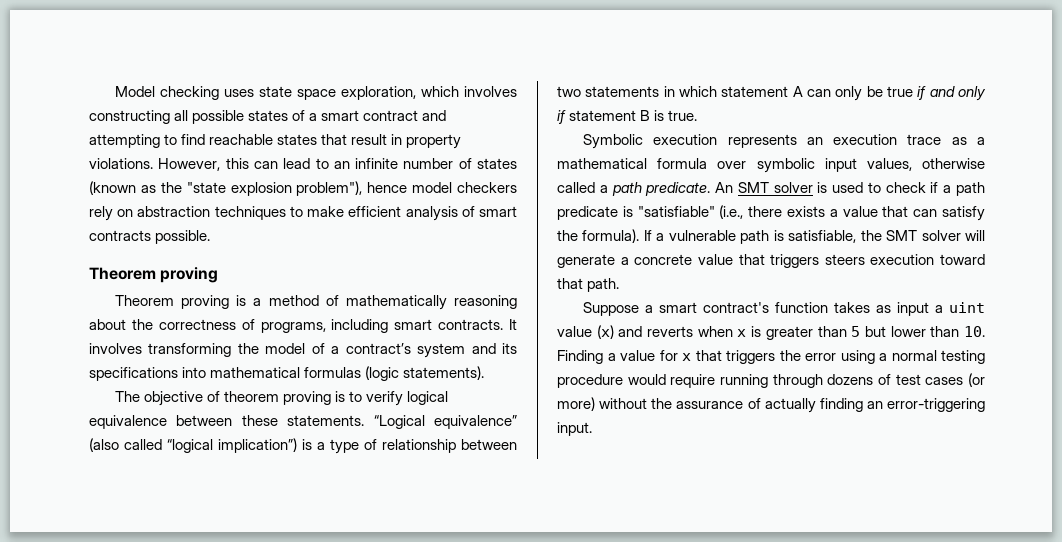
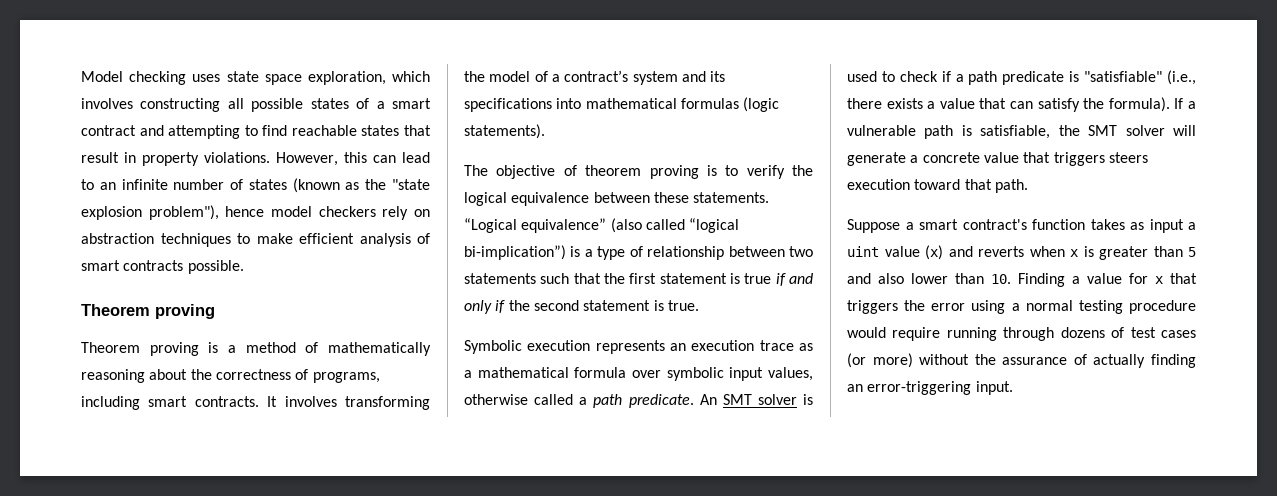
- The objective of theorem proving is to verify logical equivalence between these statements.
+ The objective of theorem proving is to verify the logical equivalence between these statements.
- “Logical equivalence” (also called “logical implication”) is a type of relationship between two statements in which statement A can only be true if and only if statement B is true.
+ “Logical equivalence” (also called “logical bi-implication”) is a type of relationship between two statements such that the first statement is true if and only if the second statement is true.
- Suppose a smart contract's function takes as input a uint value (x) and reverts when x is greater than 5 but lower than 10. Finding a value for x that triggers the error using a normal testing procedure would require running through dozens of test cases (or more) without the assurance of actually finding an error-triggering input.
+ Suppose a smart contract's function takes as input a uint value (x) and reverts when x is greater than 5 and also lower than 10. Finding a value for x that triggers the error using a normal testing procedure would require running through dozens of test cases (or more) without the assurance of actually finding an error-triggering input.

